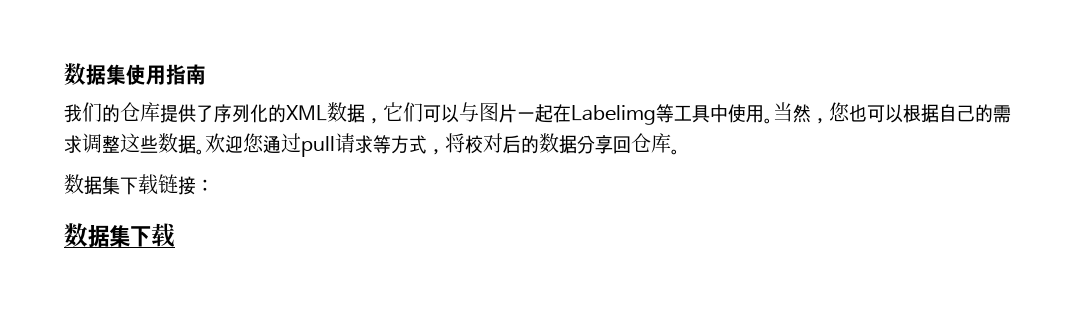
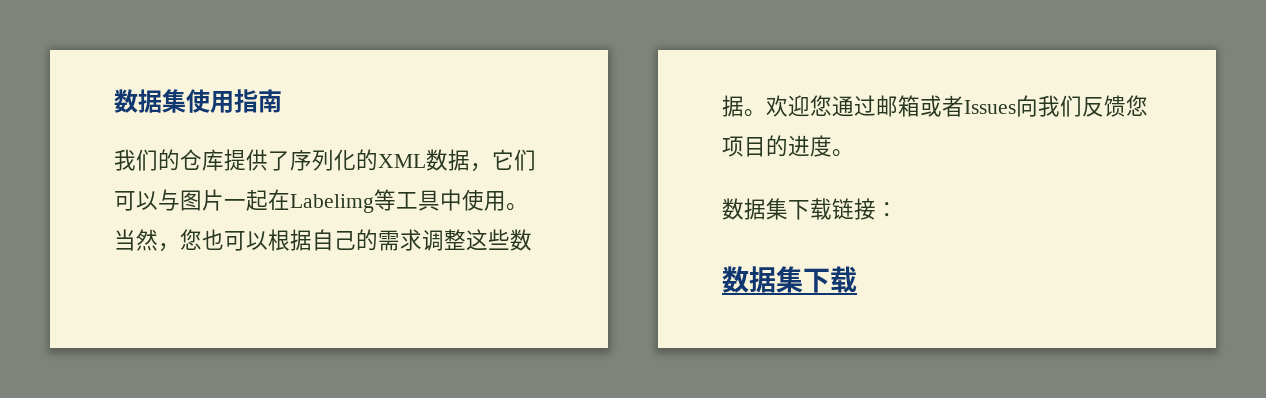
- 欢迎您通过pull请求等方式，将校对后的数据分享回仓库。
+ 欢迎您通过邮箱或者Issues向我们反馈您项目的进度。

